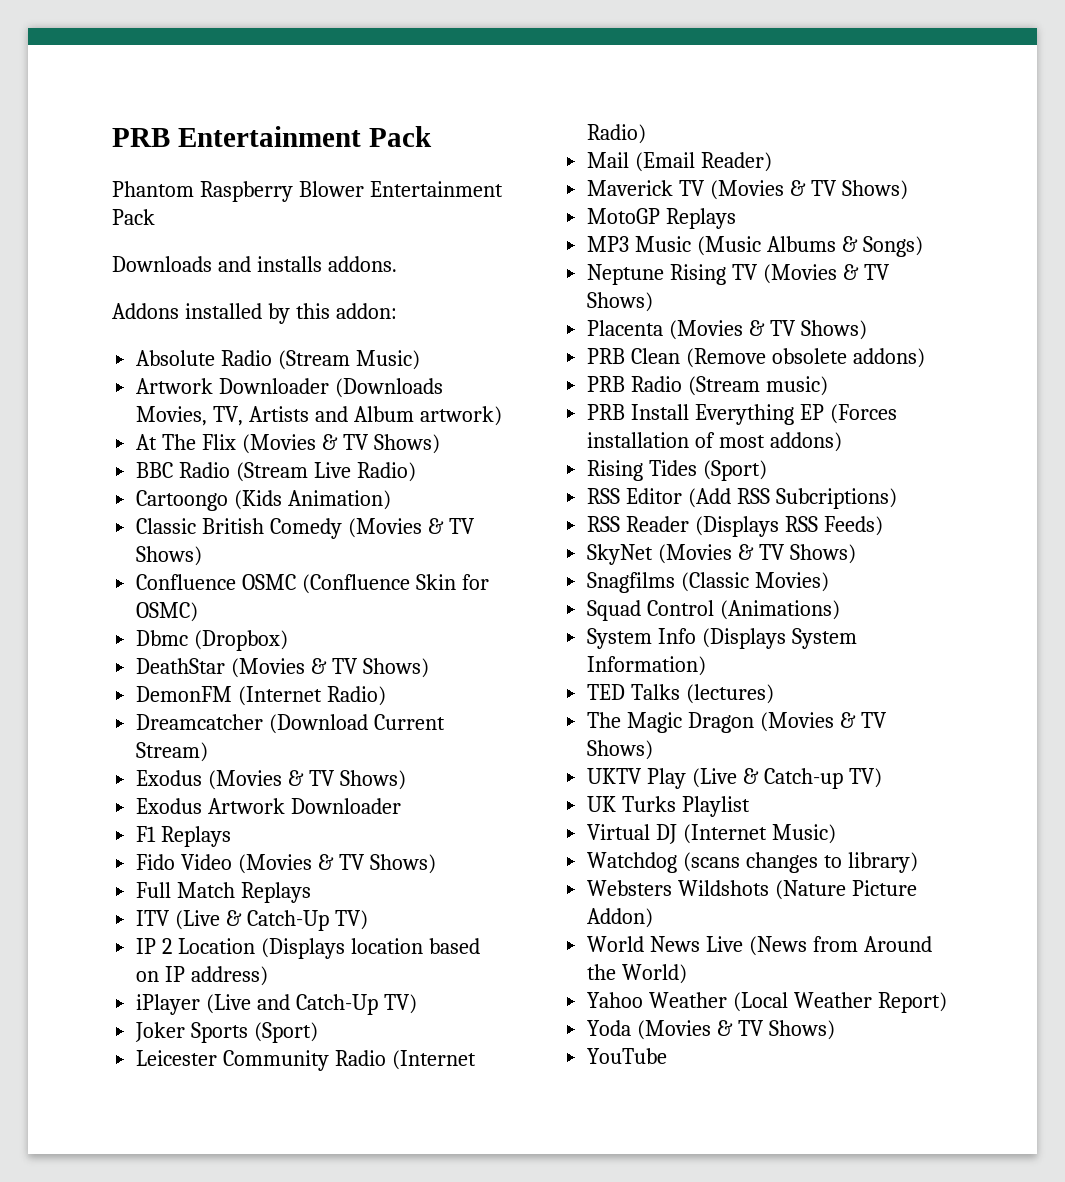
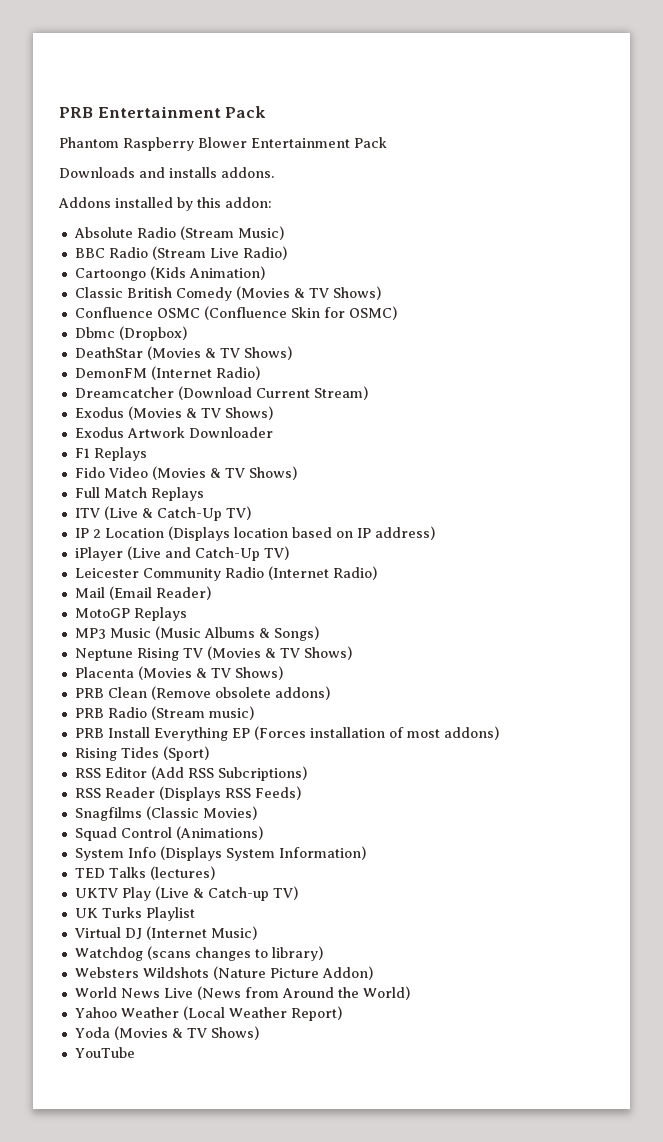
- Artwork Downloader (Downloads Movies, TV, Artists and Album artwork)
- At The Flix (Movies & TV Shows)
- Joker Sports (Sport)
- Maverick TV (Movies & TV Shows)
- SkyNet (Movies & TV Shows)
- The Magic Dragon (Movies & TV Shows)

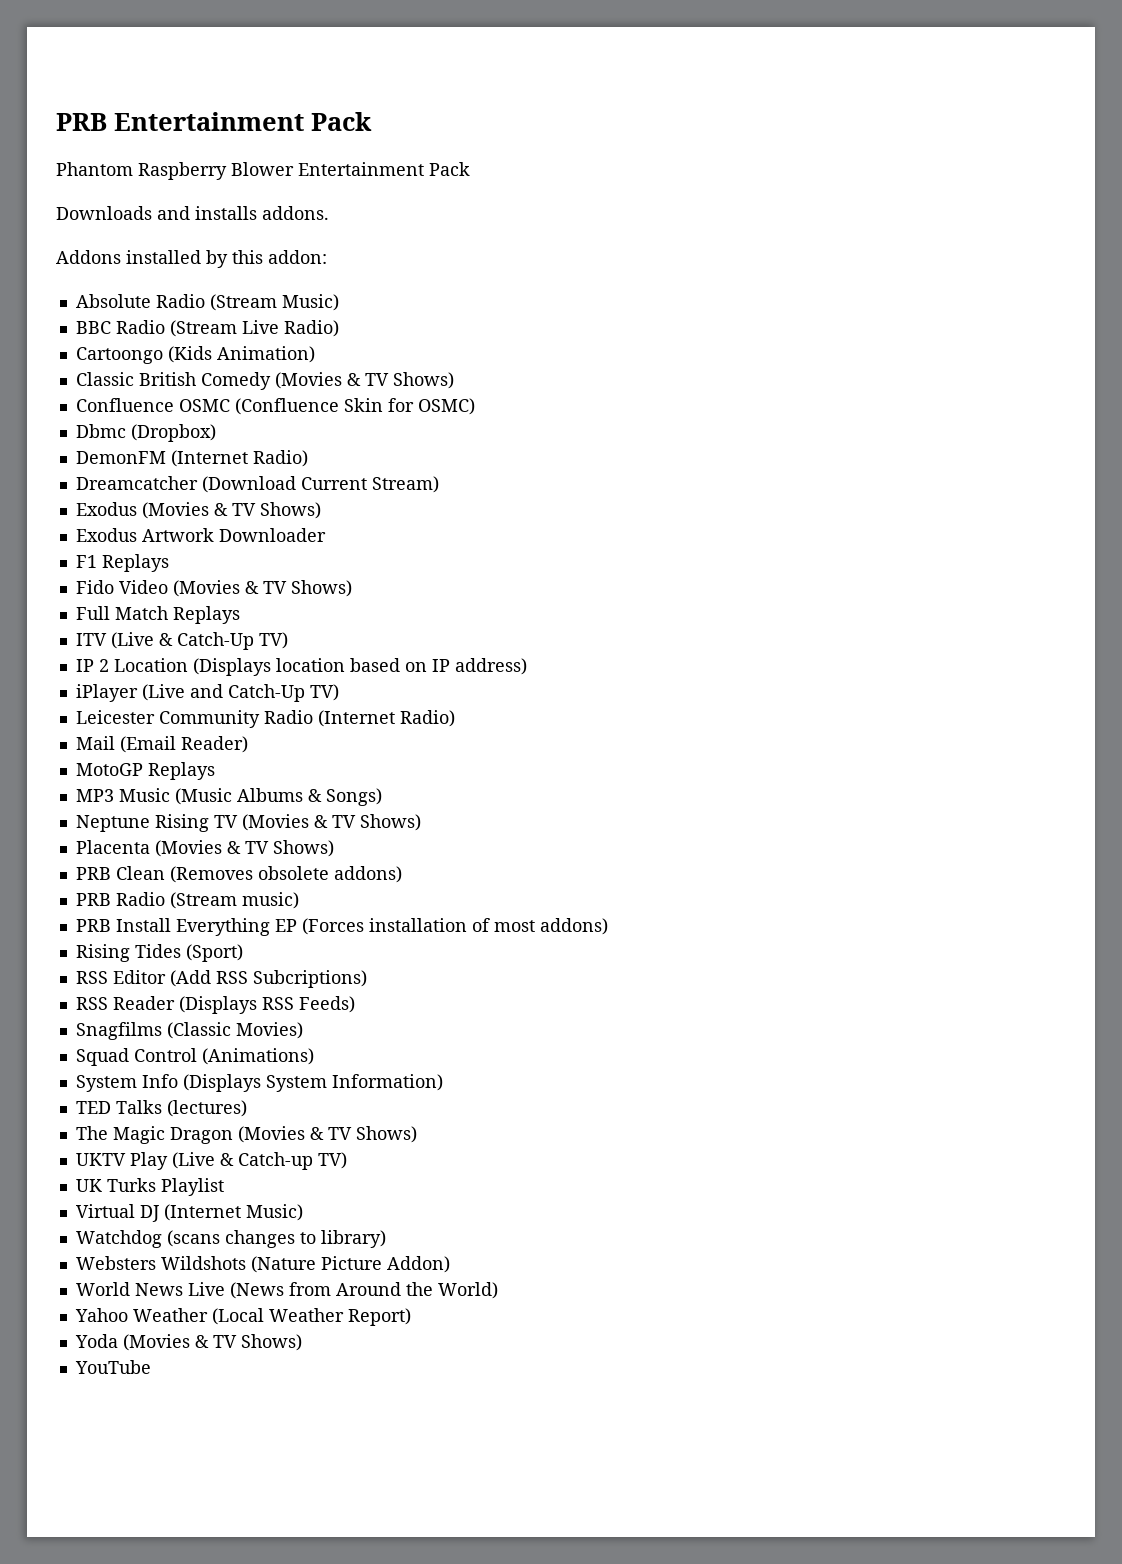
- DeathStar (Movies & TV Shows)
- PRB Clean (Remove obsolete addons)
+ PRB Clean (Removes obsolete addons)
+ The Magic Dragon (Movies & TV Shows)

